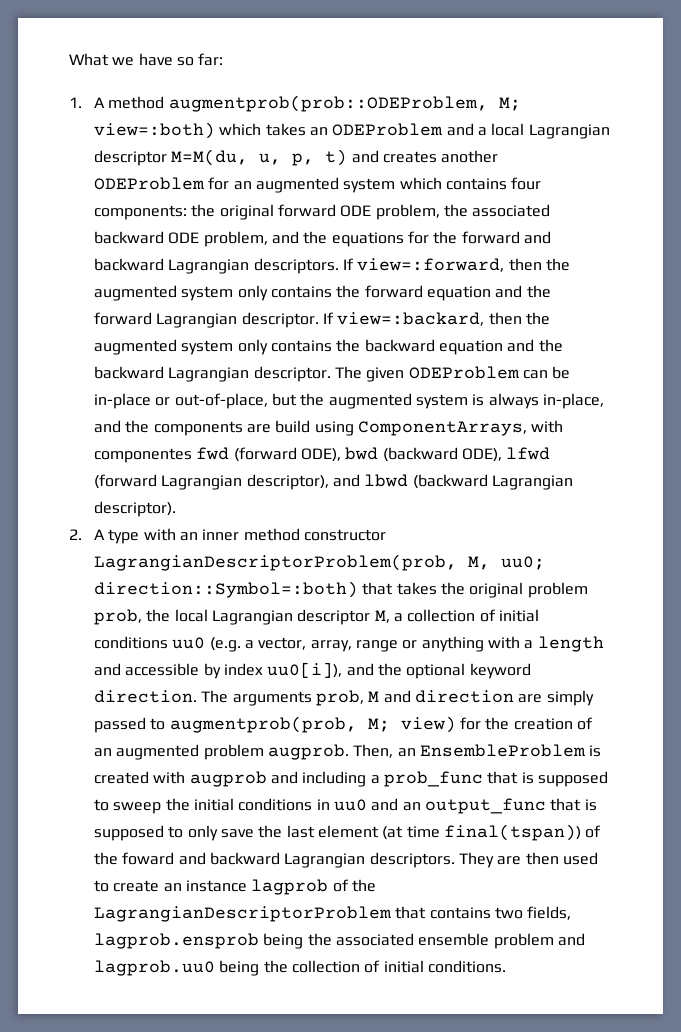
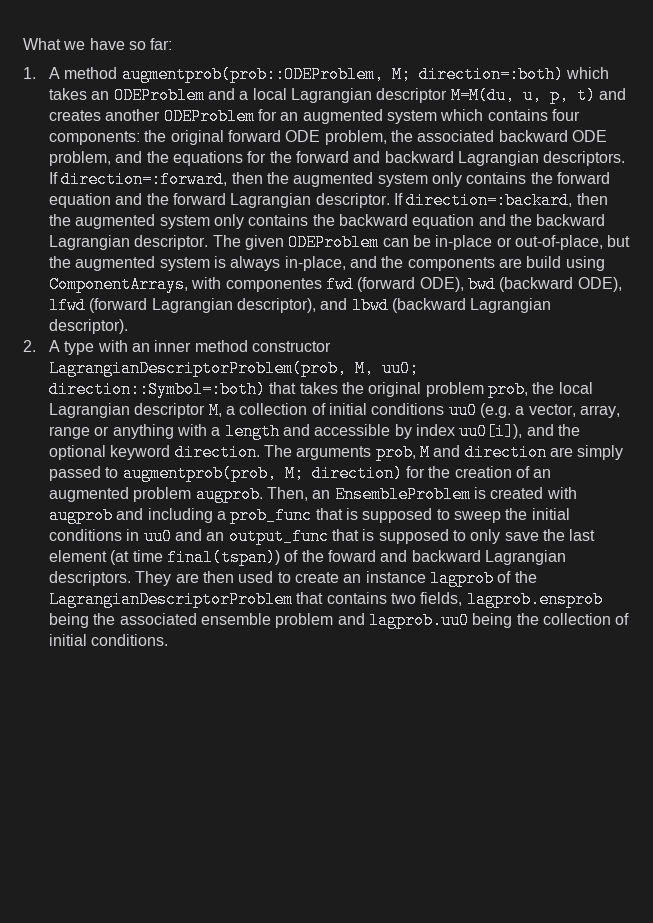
- 1. A method augmentprob(prob::ODEProblem, M; view=:both) which takes an ODEProblem and a local Lagrangian descriptor M=M(du, u, p, t) and creates another ODEProblem for an augmented system which contains four components: the original forward ODE problem, the associated backward ODE problem, and the equations for the forward and backward Lagrangian descriptors.
+ 1. A method augmentprob(prob::ODEProblem, M; direction=:both) which takes an ODEProblem and a local Lagrangian descriptor M=M(du, u, p, t) and creates another ODEProblem for an augmented system which contains four components: the original forward ODE problem, the associated backward ODE problem, and the equations for the forward and backward Lagrangian descriptors.
- If view=:forward, then the augmented system only contains the forward equation and the forward Lagrangian descriptor.
+ If direction=:forward, then the augmented system only contains the forward equation and the forward Lagrangian descriptor.
- If view=:backard, then the augmented system only contains the backward equation and the backward Lagrangian descriptor.
+ If direction=:backard, then the augmented system only contains the backward equation and the backward Lagrangian descriptor.
- The arguments prob, M and direction are simply passed to augmentprob(prob, M; view) for the creation of an augmented problem augprob.
+ The arguments prob, M and direction are simply passed to augmentprob(prob, M; direction) for the creation of an augmented problem augprob.

